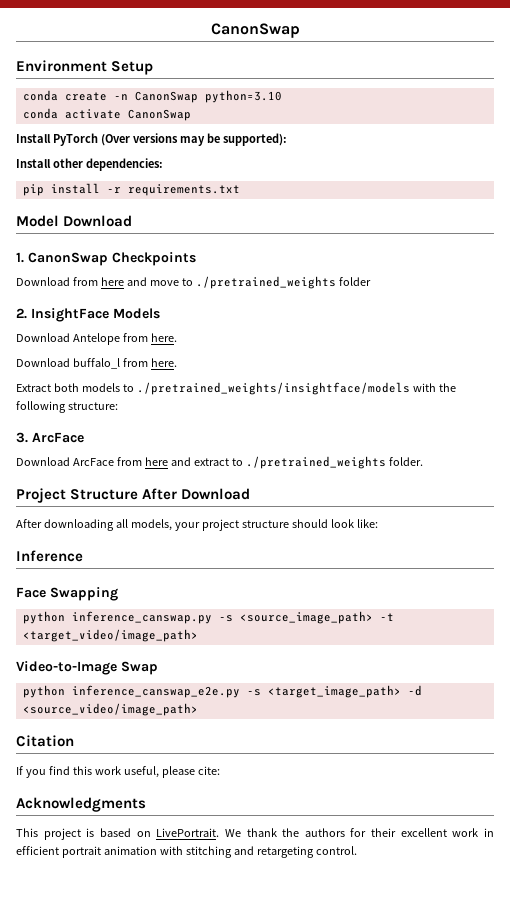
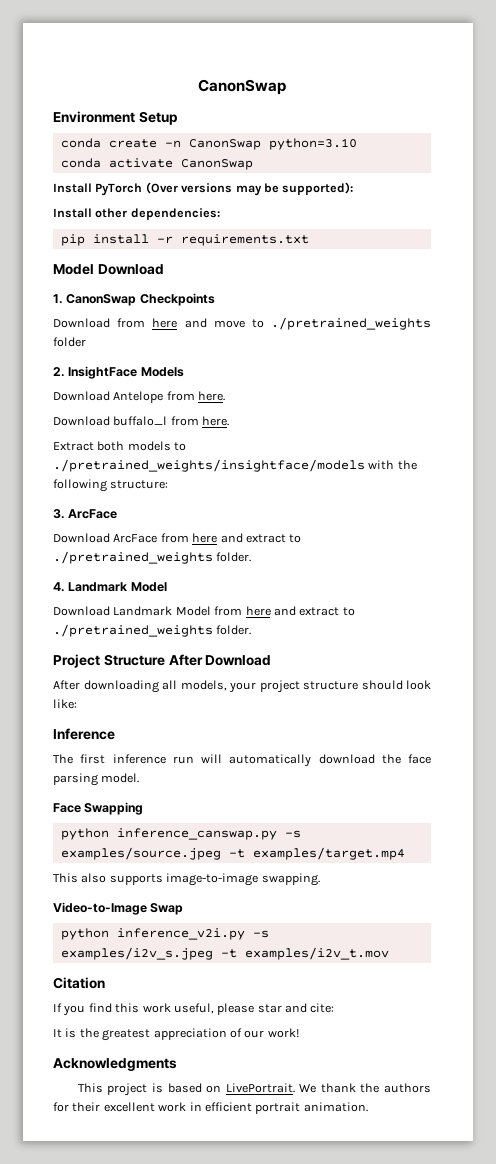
+ 4. Landmark Model
+ Download Landmark Model from here and extract to ./pretrained_weights folder.
+ The first inference run will automatically download the face parsing model.
- python inference_canswap.py -s <source_image_path> -t <target_video/image_path>
+ python inference_canswap.py -s examples/source.jpeg -t examples/target.mp4
+ This also supports image-to-image swapping.
  Video-to-Image Swap
- python inference_canswap_e2e.py -s <target_image_path> -d <source_video/image_path>
+ python inference_v2i.py -s examples/i2v_s.jpeg -t examples/i2v_t.mov
- If you find this work useful, please cite:
+ If you find this work useful, please star and cite:
+ It is the greatest appreciation of our work!
- We thank the authors for their excellent work in efficient portrait animation with stitching and retargeting control.
+ We thank the authors for their excellent work in efficient portrait animation.

